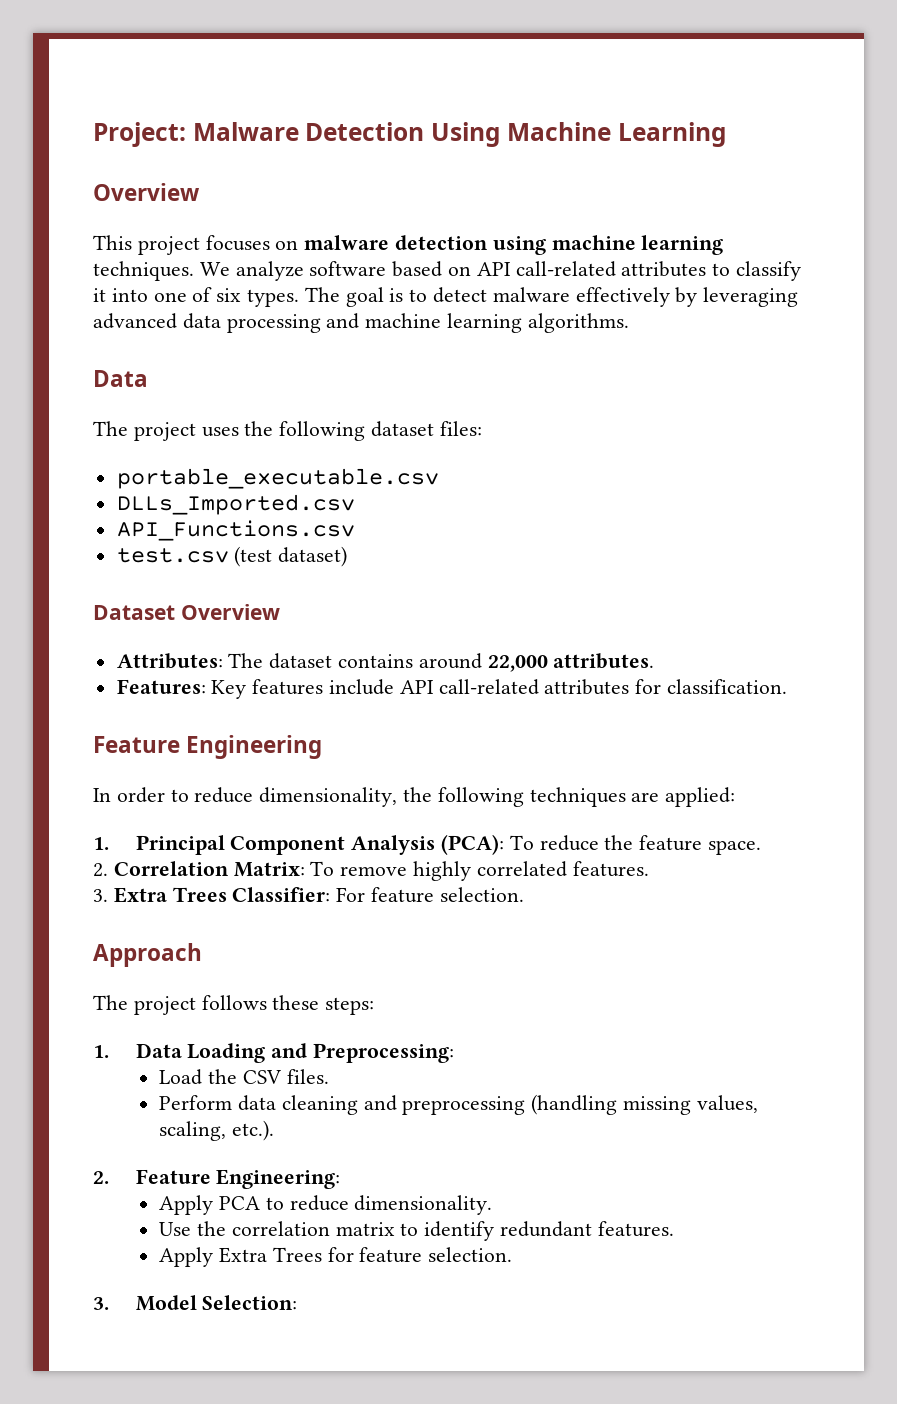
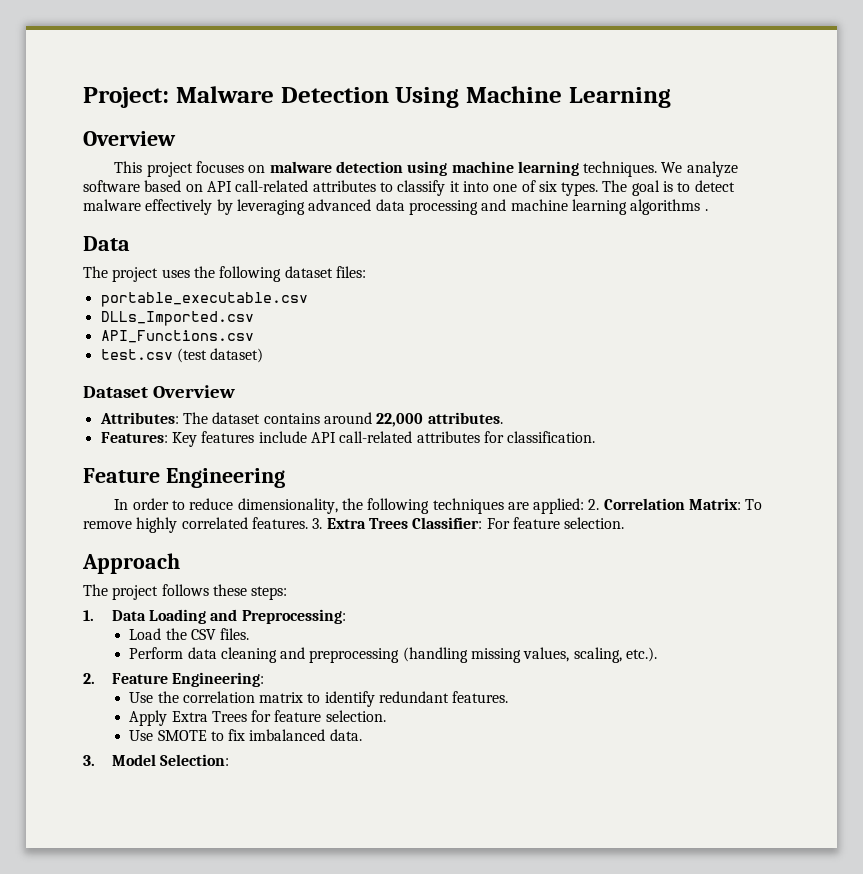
- The goal is to detect malware effectively by leveraging advanced data processing and machine learning algorithms.
+ The goal is to detect malware effectively by leveraging advanced data processing and machine learning algorithms .
- In order to reduce dimensionality, the following techniques are applied:
- 1. Principal Component Analysis (PCA): To reduce the feature space.
- 2. Correlation Matrix: To remove highly correlated features.
- 3. Extra Trees Classifier: For feature selection.
+ In order to reduce dimensionality, the following techniques are applied: 2. Correlation Matrix: To remove highly correlated features. 3. Extra Trees Classifier: For feature selection.
- Apply PCA to reduce dimensionality.
+ Use SMOTE to fix imbalanced data.

